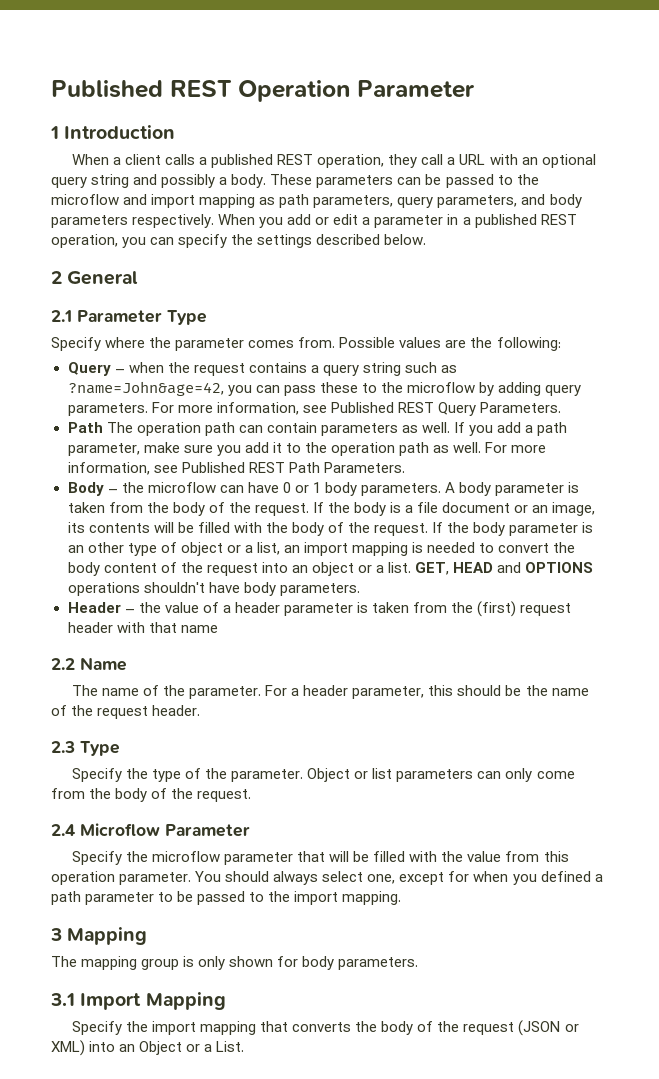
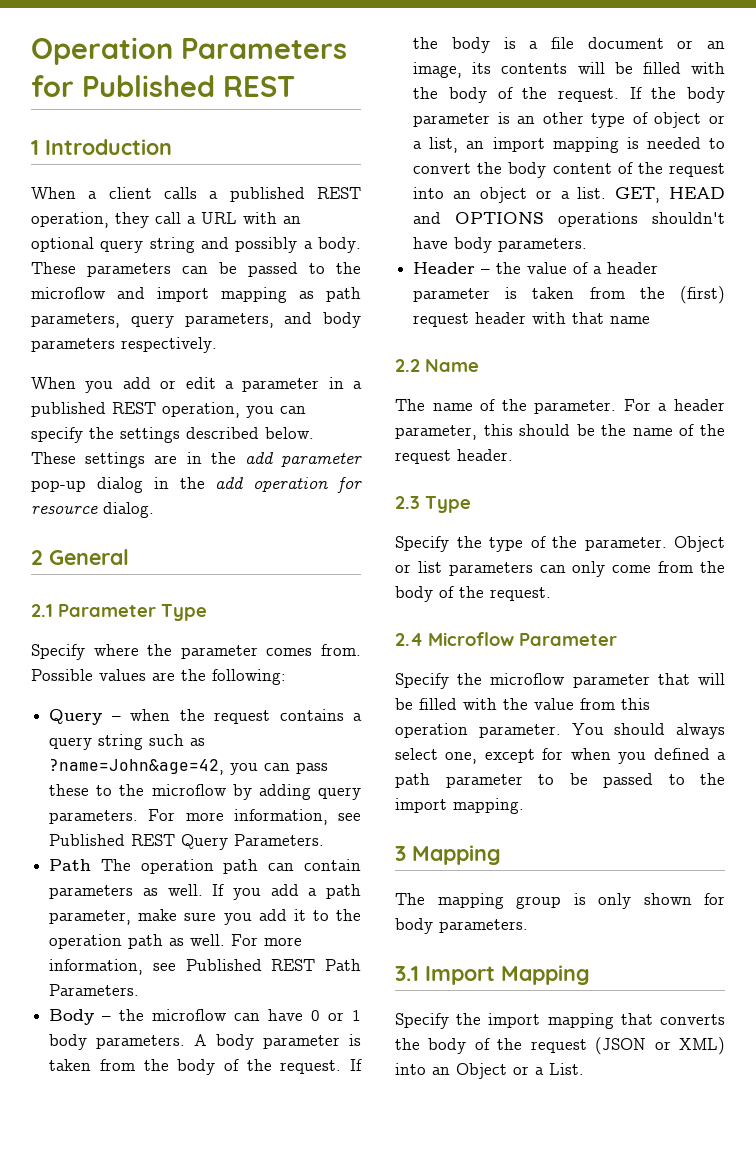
- Published REST Operation Parameter
+ Operation Parameters for Published REST
- These parameters can be passed to the microflow and import mapping as path parameters, query parameters, and body parameters respectively. When you add or edit a parameter in a published REST operation, you can specify the settings described below.
+ These parameters can be passed to the microflow and import mapping as path parameters, query parameters, and body parameters respectively.
+ When you add or edit a parameter in a published REST operation, you can specify the settings described below. These settings are in the add parameter pop-up dialog in the add operation for resource dialog.

